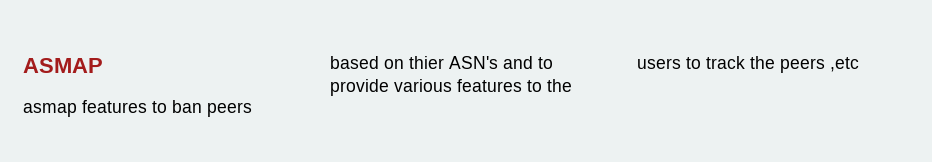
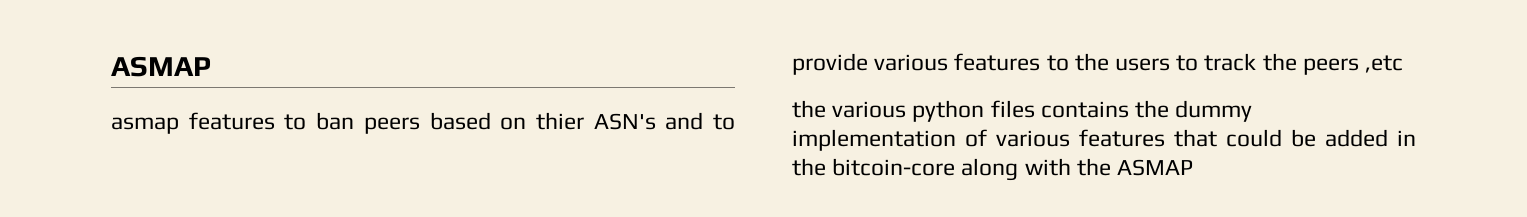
+ the various python files contains the dummy implementation of various features that could be added in the bitcoin-core along with the ASMAP

